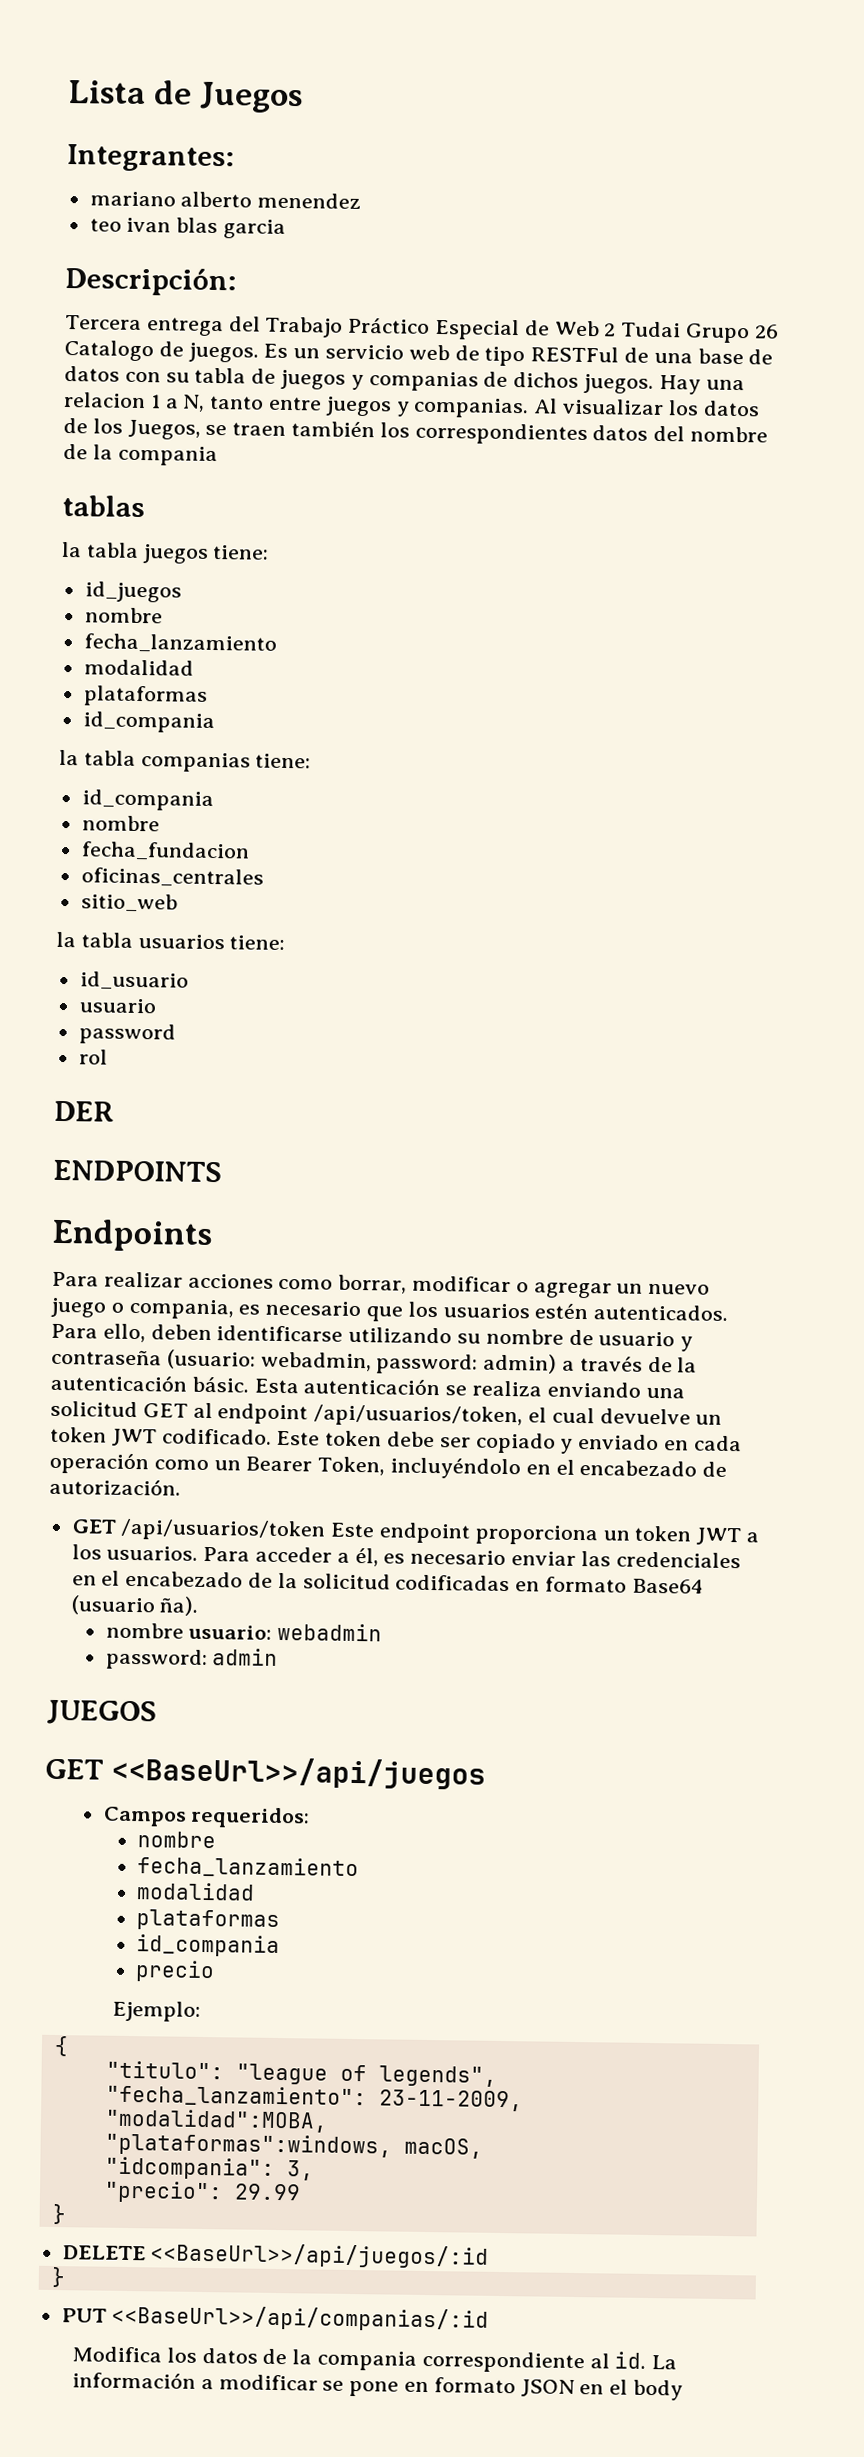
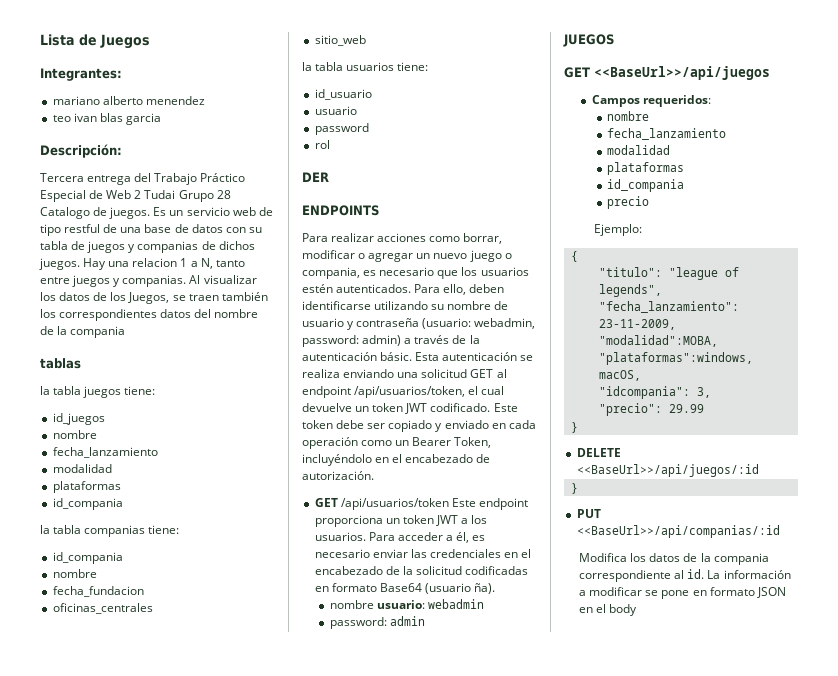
- Tercera entrega del Trabajo Práctico Especial de Web 2 Tudai Grupo 26 Catalogo de juegos.
+ Tercera entrega del Trabajo Práctico Especial de Web 2 Tudai Grupo 28 Catalogo de juegos.
- Es un servicio web de tipo RESTFul de una base de datos con su tabla de juegos y companias de dichos juegos.
+ Es un servicio web de tipo restful de una base de datos con su tabla de juegos y companias de dichos juegos.
- Endpoints

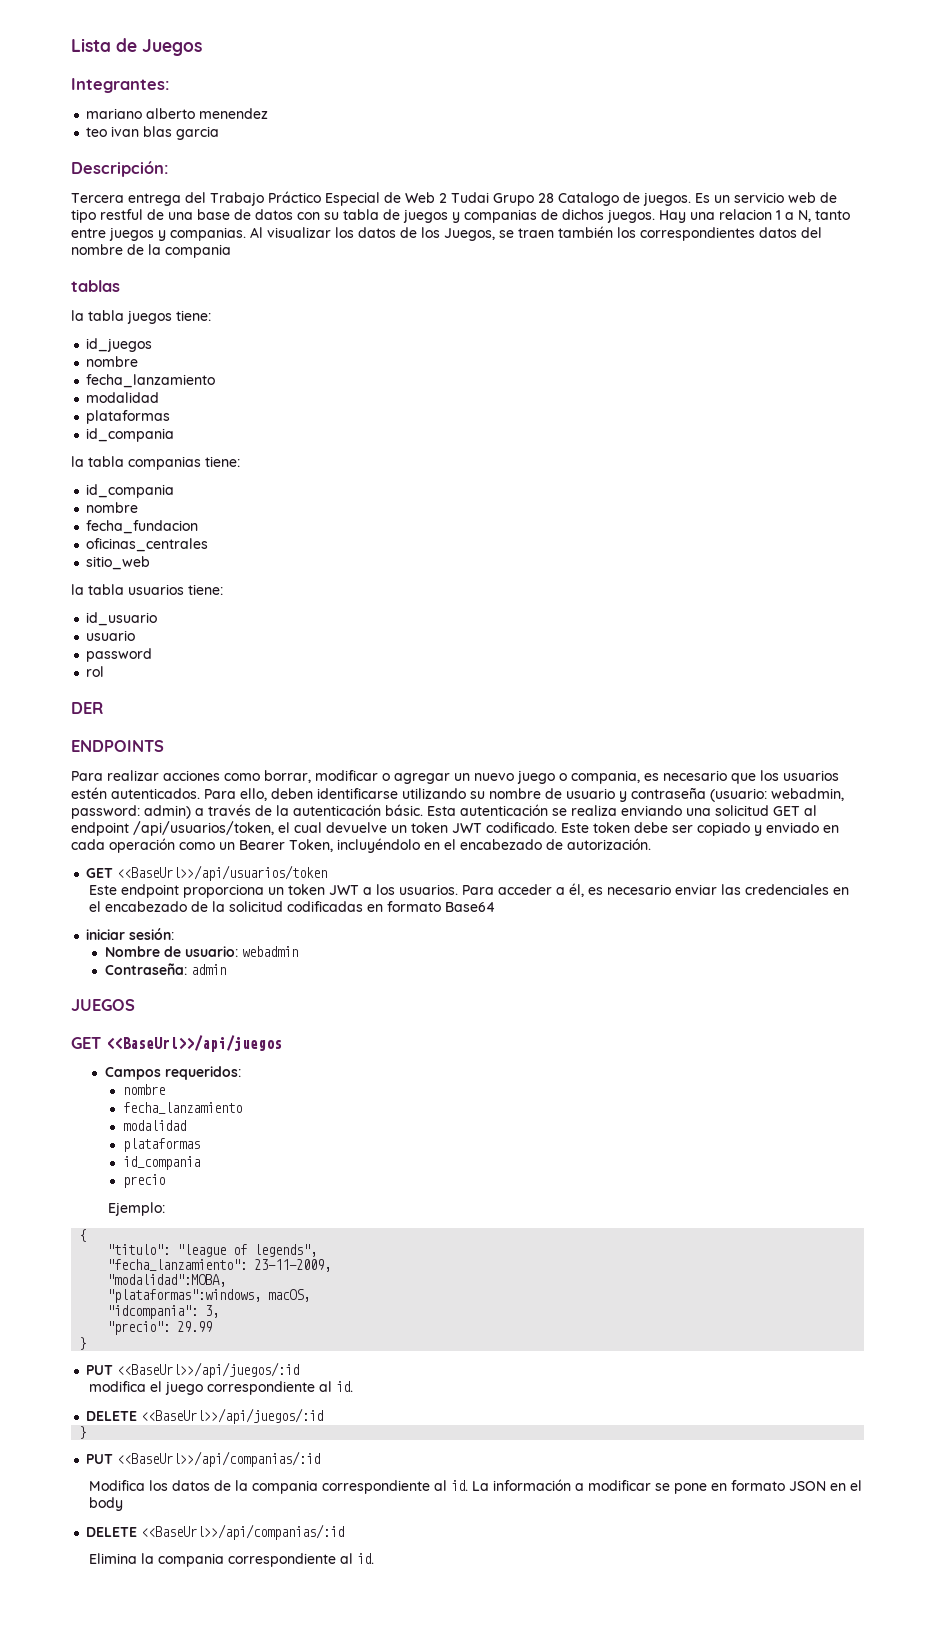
- GET /api/usuarios/token Este endpoint proporciona un token JWT a los usuarios.
+ GET <<BaseUrl>>/api/usuarios/token
+ Este endpoint proporciona un token JWT a los usuarios.
- Para acceder a él, es necesario enviar las credenciales en el encabezado de la solicitud codificadas en formato Base64 (usuario ña).
- nombre usuario: webadmin
+ Para acceder a él, es necesario enviar las credenciales en el encabezado de la solicitud codificadas en formato Base64
+ iniciar sesión:
+ Nombre de usuario: webadmin
- password: admin
+ Contraseña: admin
+ PUT <<BaseUrl>>/api/juegos/:id
+ modifica el juego correspondiente al id.
+ DELETE <<BaseUrl>>/api/companias/:id
+ Elimina la compania correspondiente al id.

